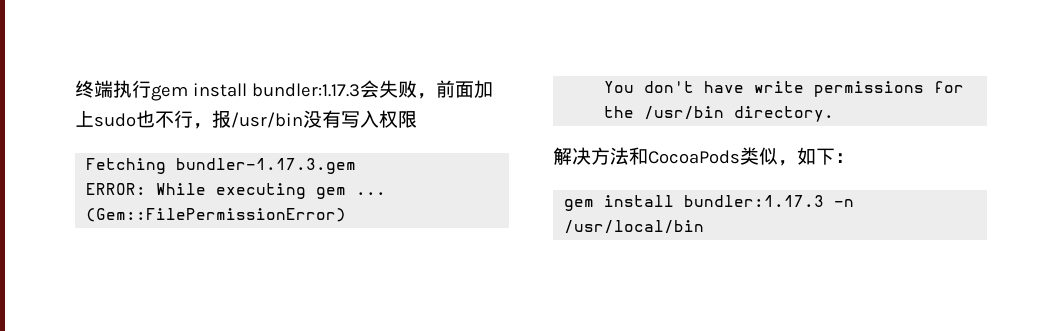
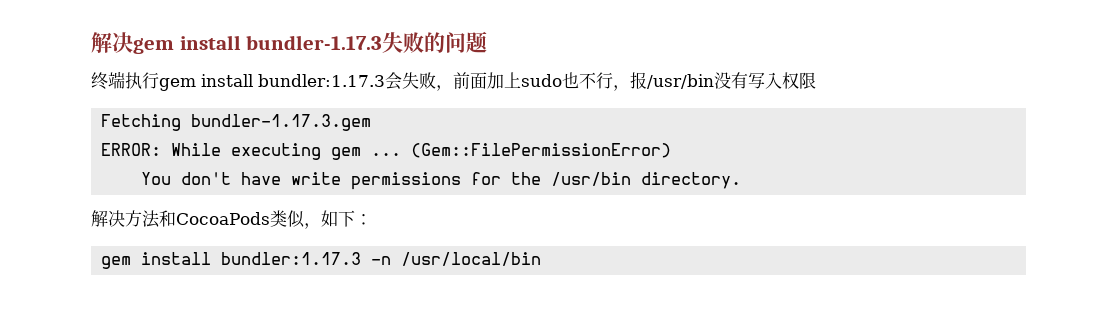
+ 解决gem install bundler-1.17.3失败的问题

